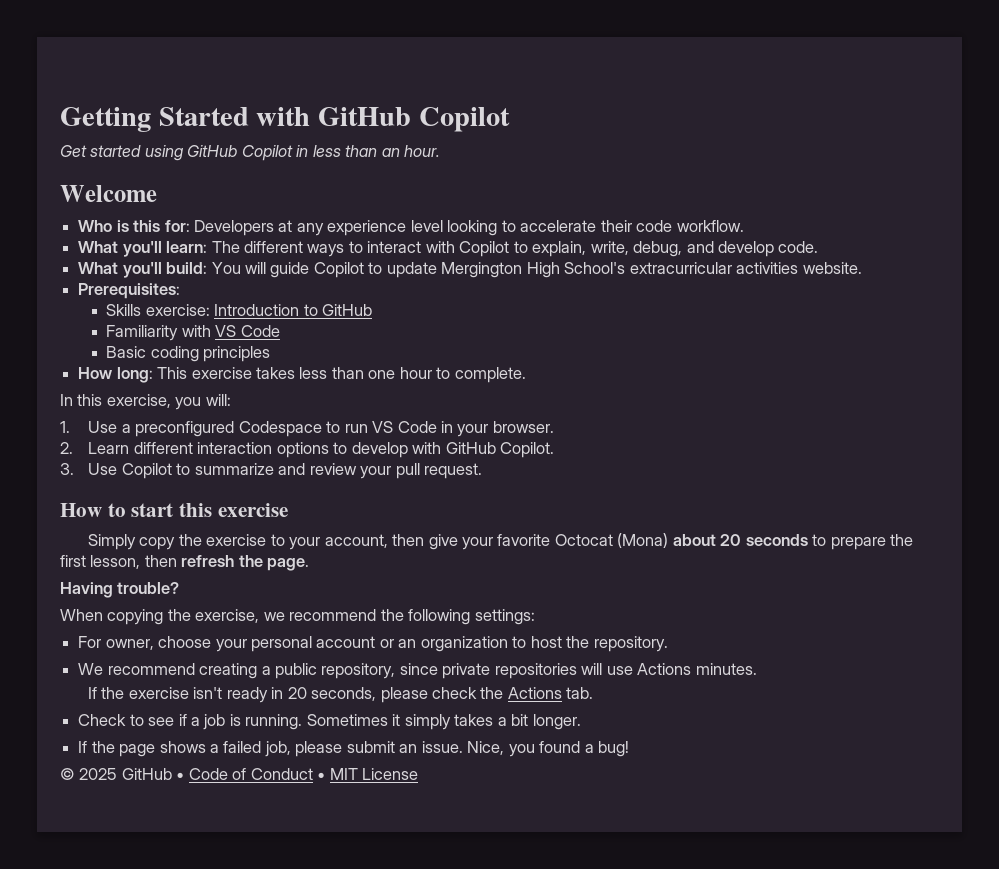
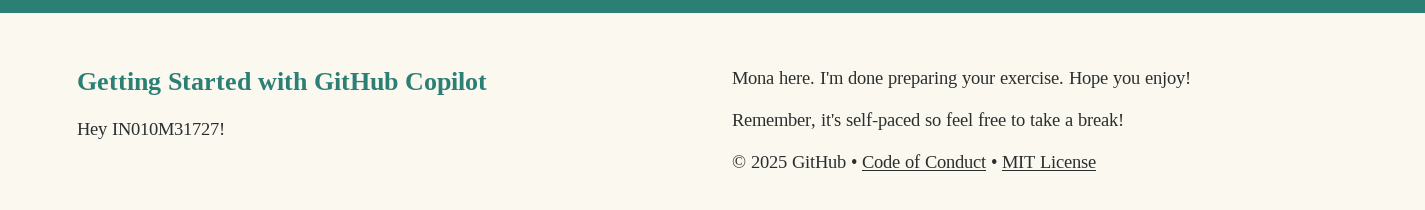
- Get started using GitHub Copilot in less than an hour.
- Welcome
- Who is this for: Developers at any experience level looking to accelerate their code workflow.
- What you'll learn: The different ways to interact with Copilot to explain, write, debug, and develop code.
- What you'll build: You will guide Copilot to update Mergington High School's extracurricular activities website.
- Prerequisites:
- Skills exercise: Introduction to GitHub
- Familiarity with VS Code
- Basic coding principles
- How long: This exercise takes less than one hour to complete.
- In this exercise, you will:
- 1. Use a preconfigured Codespace to run VS Code in your browser.
- 2. Learn different interaction options to develop with GitHub Copilot.
- 3. Use Copilot to summarize and review your pull request.
- How to start this exercise
- Simply copy the exercise to your account, then give your favorite Octocat (Mona) about 20 seconds to prepare the first lesson, then refresh the page.
- Having trouble?
- When copying the exercise, we recommend the following settings:
- For owner, choose your personal account or an organization to host the repository.
- We recommend creating a public repository, since private repositories will use Actions minutes.
- If the exercise isn't ready in 20 seconds, please check the Actions tab.
- Check to see if a job is running. Sometimes it simply takes a bit longer.
- If the page shows a failed job, please submit an issue. Nice, you found a bug!
+ Hey IN010M31727!
+ Mona here. I'm done preparing your exercise. Hope you enjoy!
+ Remember, it's self-paced so feel free to take a break!

